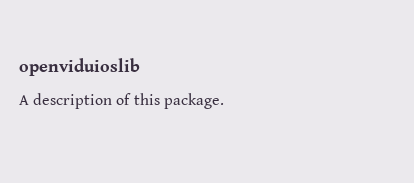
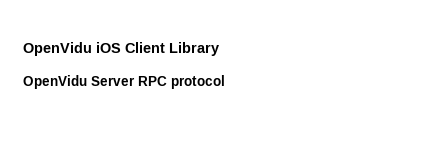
- openviduioslib
- A description of this package.
+ OpenVidu iOS Client Library
+ OpenVidu Server RPC protocol

